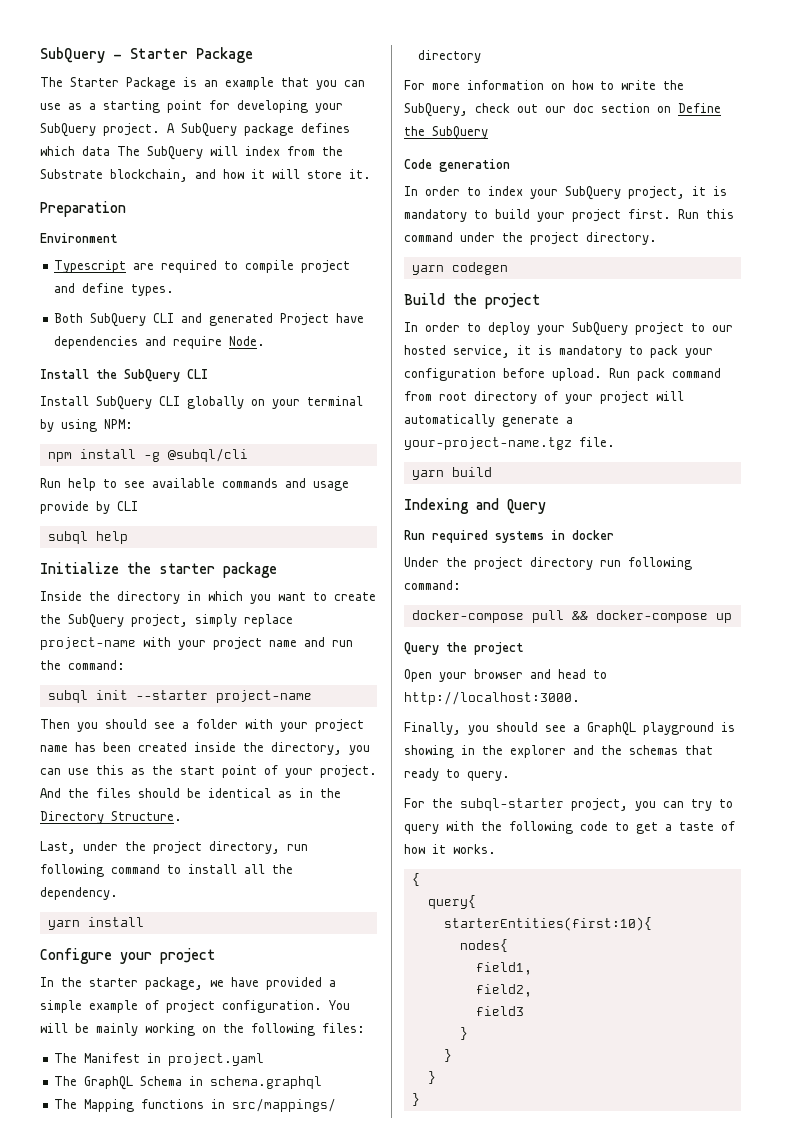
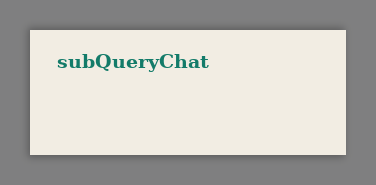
- SubQuery - Starter Package
- The Starter Package is an example that you can use as a starting point for developing your SubQuery project. A SubQuery package defines which data The SubQuery will index from the Substrate blockchain, and how it will store it.
- Preparation
- Environment
- Typescript are required to compile project and define types.
- Both SubQuery CLI and generated Project have dependencies and require Node.
- Install the SubQuery CLI
- Install SubQuery CLI globally on your terminal by using NPM:
- npm install -g @subql/cli
- Run help to see available commands and usage provide by CLI
- subql help
- Initialize the starter package
- Inside the directory in which you want to create the SubQuery project, simply replace project-name with your project name and run the command:
- subql init --starter project-name
- Then you should see a folder with your project name has been created inside the directory, you can use this as the start point of your project. And the files should be identical as in the Directory Structure.
- Last, under the project directory, run following command to install all the dependency.
- yarn install
- Configure your project
- In the starter package, we have provided a simple example of project configuration. You will be mainly working on the following files:
- The Manifest in project.yaml
- The GraphQL Schema in schema.graphql
- The Mapping functions in src/mappings/ directory
- For more information on how to write the SubQuery, check out our doc section on Define the SubQuery
- Code generation
- In order to index your SubQuery project, it is mandatory to build your project first. Run this command under the project directory.
- yarn codegen
- Build the project
- In order to deploy your SubQuery project to our hosted service, it is mandatory to pack your configuration before upload. Run pack command from root directory of your project will automatically generate a your-project-name.tgz file.
- yarn build
- Indexing and Query
- Run required systems in docker
- Under the project directory run following command:
- docker-compose pull && docker-compose up
- Query the project
- Open your browser and head to http://localhost:3000.
- Finally, you should see a GraphQL playground is showing in the explorer and the schemas that ready to query.
- For the subql-starter project, you can try to query with the following code to get a taste of how it works.
- {
- query{
- starterEntities(first:10){
- nodes{
- field1,
- field2,
- field3
- }
- }
- }
- }
+ subQueryChat

